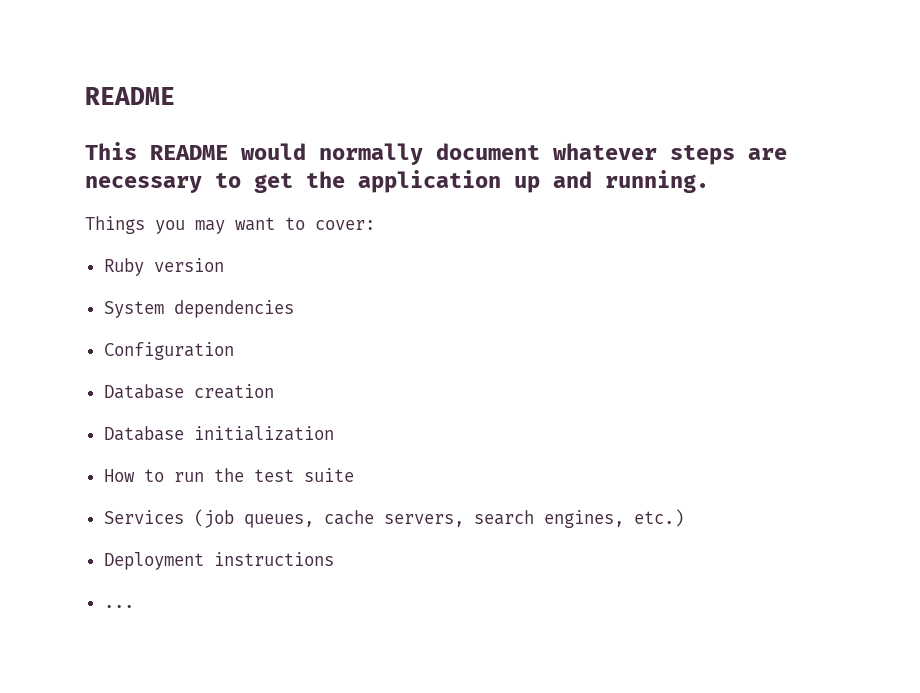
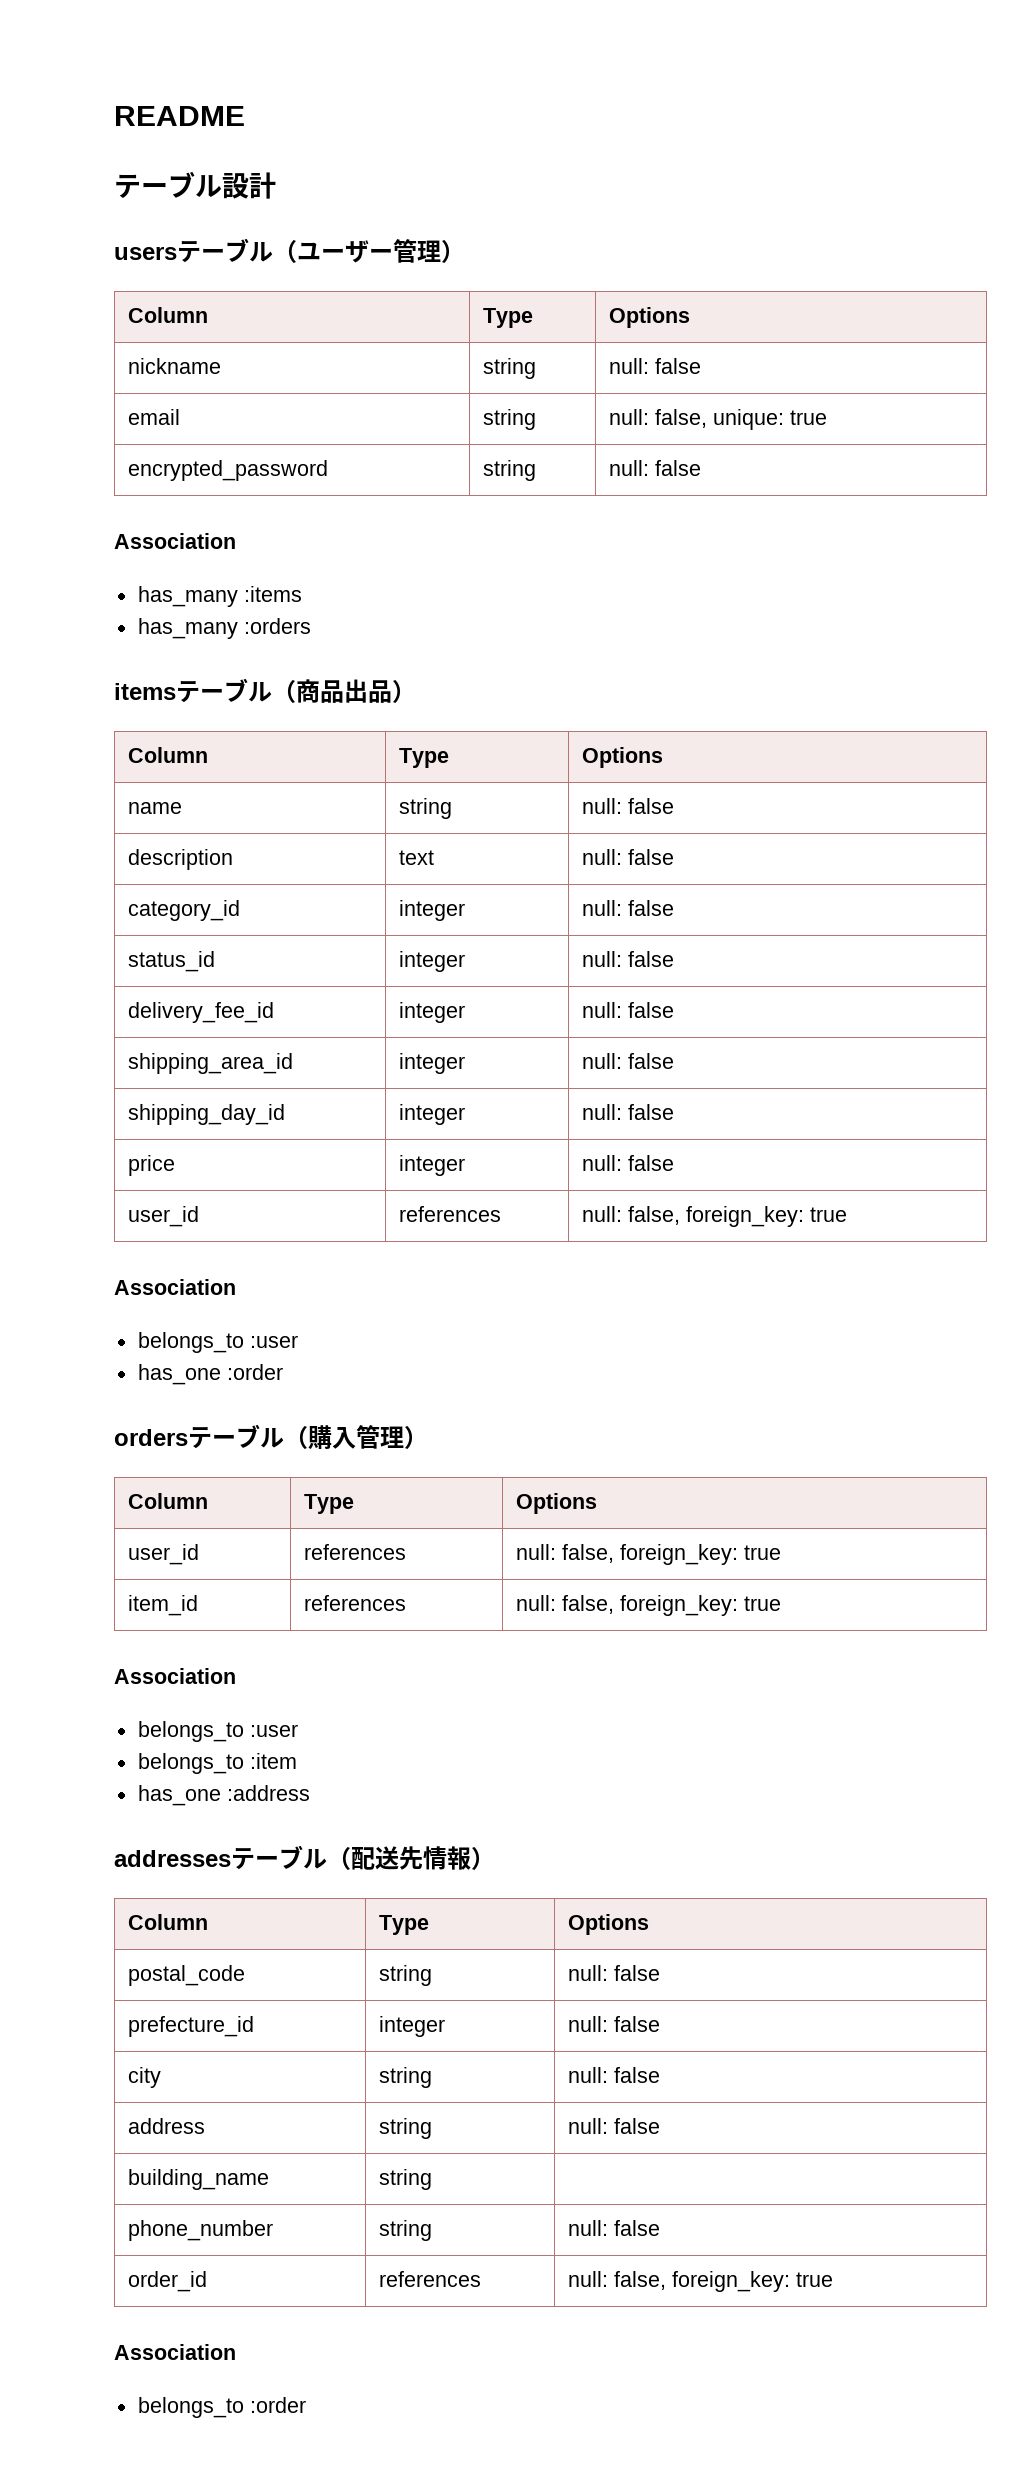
- This README would normally document whatever steps are necessary to get the application up and running.
- Things you may want to cover:
- Ruby version
- System dependencies
- Configuration
- Database creation
- Database initialization
- How to run the test suite
- Services (job queues, cache servers, search engines, etc.)
- Deployment instructions
- ...
+ テーブル設計
+ usersテーブル（ユーザー管理）
+ Column | Type | Options
+ nickname | string | null: false
+ email | string | null: false, unique: true
+ encrypted_password | string | null: false
+ Association
+ has_many :items
+ has_many :orders
+ itemsテーブル（商品出品）
+ Column | Type | Options
+ name | string | null: false
+ description | text | null: false
+ category_id | integer | null: false
+ status_id | integer | null: false
+ delivery_fee_id | integer | null: false
+ shipping_area_id | integer | null: false
+ shipping_day_id | integer | null: false
+ price | integer | null: false
+ user_id | references | null: false, foreign_key: true
+ Association
+ belongs_to :user
+ has_one :order
+ ordersテーブル（購入管理）
+ Column | Type | Options
+ user_id | references | null: false, foreign_key: true
+ item_id | references | null: false, foreign_key: true
+ Association
+ belongs_to :user
+ belongs_to :item
+ has_one :address
+ addressesテーブル（配送先情報）
+ Column | Type | Options
+ postal_code | string | null: false
+ prefecture_id | integer | null: false
+ city | string | null: false
+ address | string | null: false
+ building_name | string |
+ phone_number | string | null: false
+ order_id | references | null: false, foreign_key: true
+ Association
+ belongs_to :order

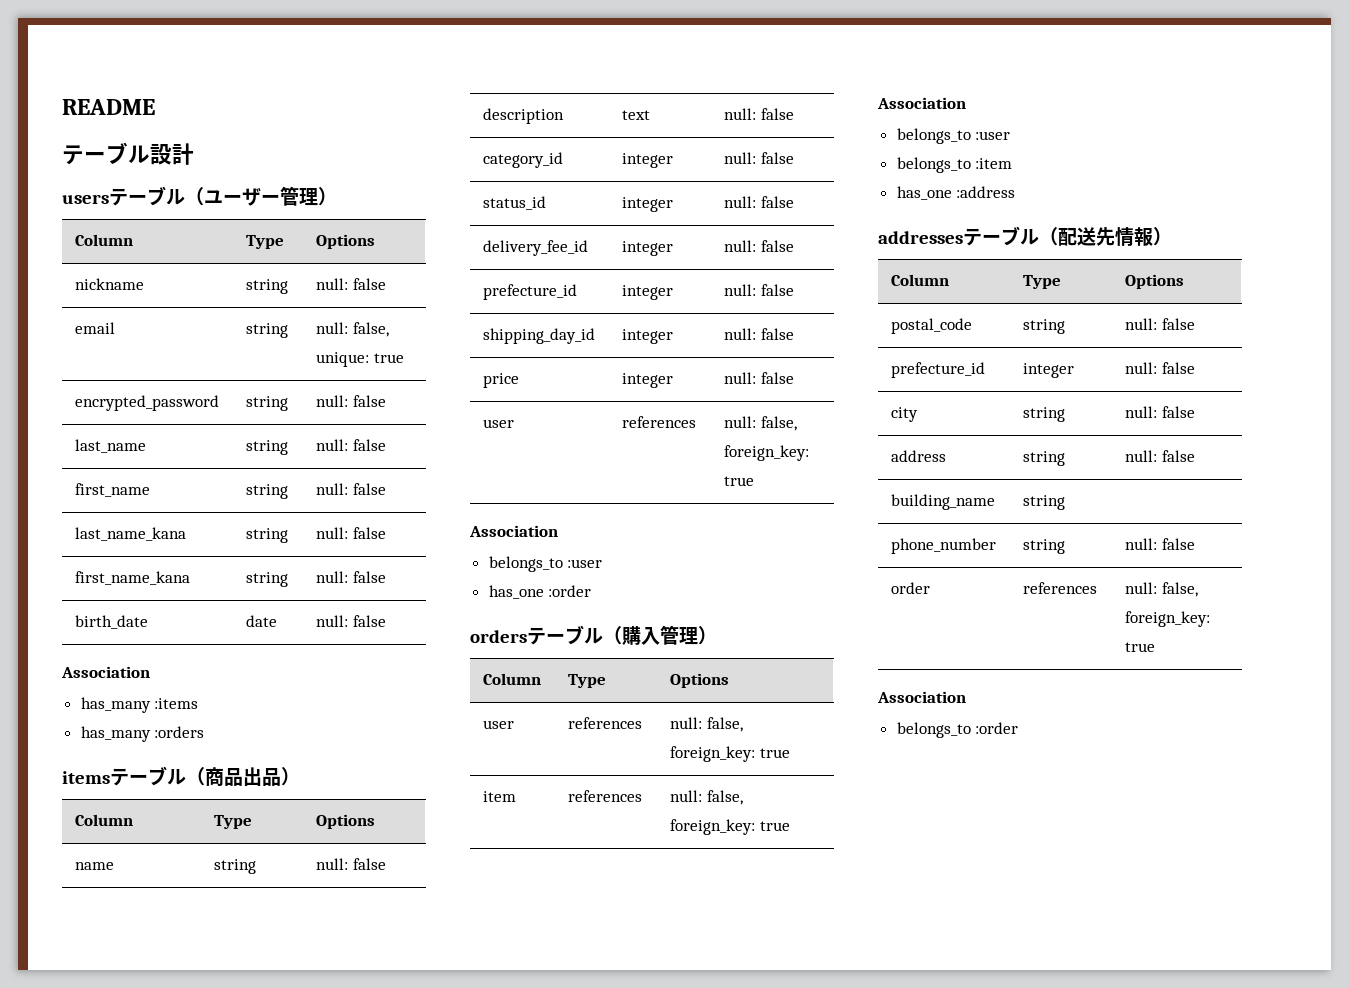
+ last_name | string | null: false
+ first_name | string | null: false
+ last_name_kana | string | null: false
+ first_name_kana | string | null: false
+ birth_date | date | null: false
  delivery_fee_id | integer | null: false
- shipping_area_id | integer | null: false
+ prefecture_id | integer | null: false
  price | integer | null: false
- user_id | references | null: false, foreign_key: true
+ user | references | null: false, foreign_key: true
  ordersテーブル（購入管理）
  Column | Type | Options
- user_id | references | null: false, foreign_key: true
- item_id | references | null: false, foreign_key: true
+ user | references | null: false, foreign_key: true
+ item | references | null: false, foreign_key: true
- order_id | references | null: false, foreign_key: true
+ order | references | null: false, foreign_key: true

